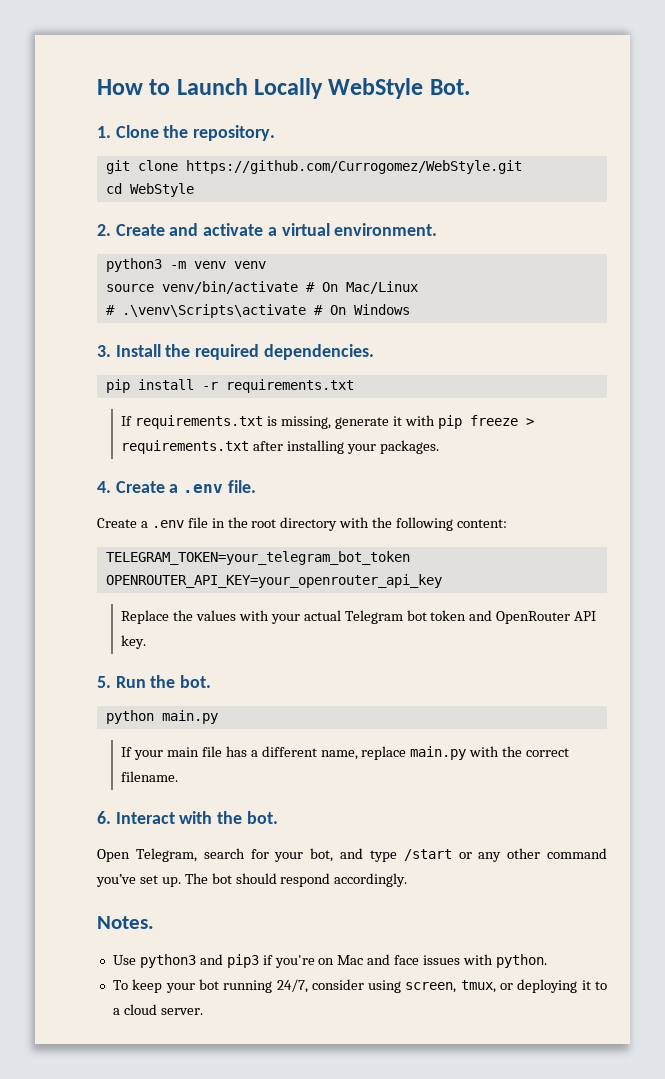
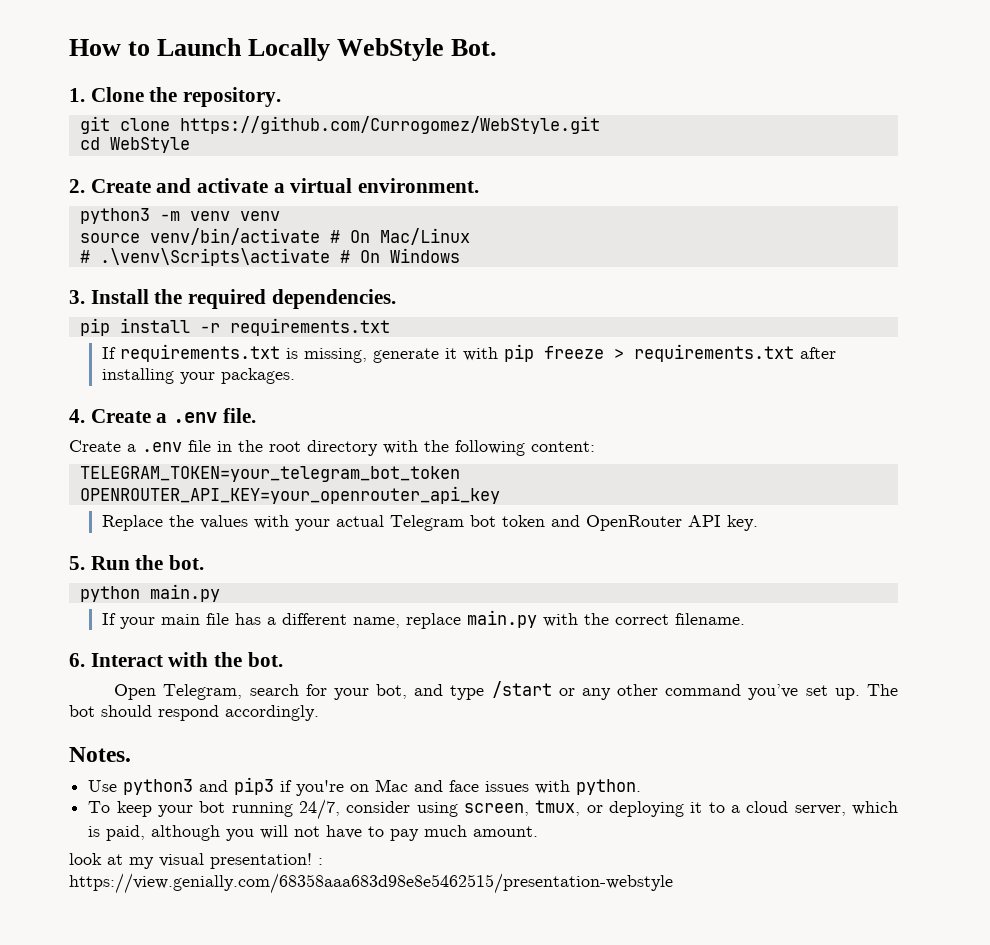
- To keep your bot running 24/7, consider using screen, tmux, or deploying it to a cloud server.
+ To keep your bot running 24/7, consider using screen, tmux, or deploying it to a cloud server, which is paid, although you will not have to pay much amount.
+ look at my visual presentation! : https://view.genially.com/68358aaa683d98e8e5462515/presentation-webstyle

